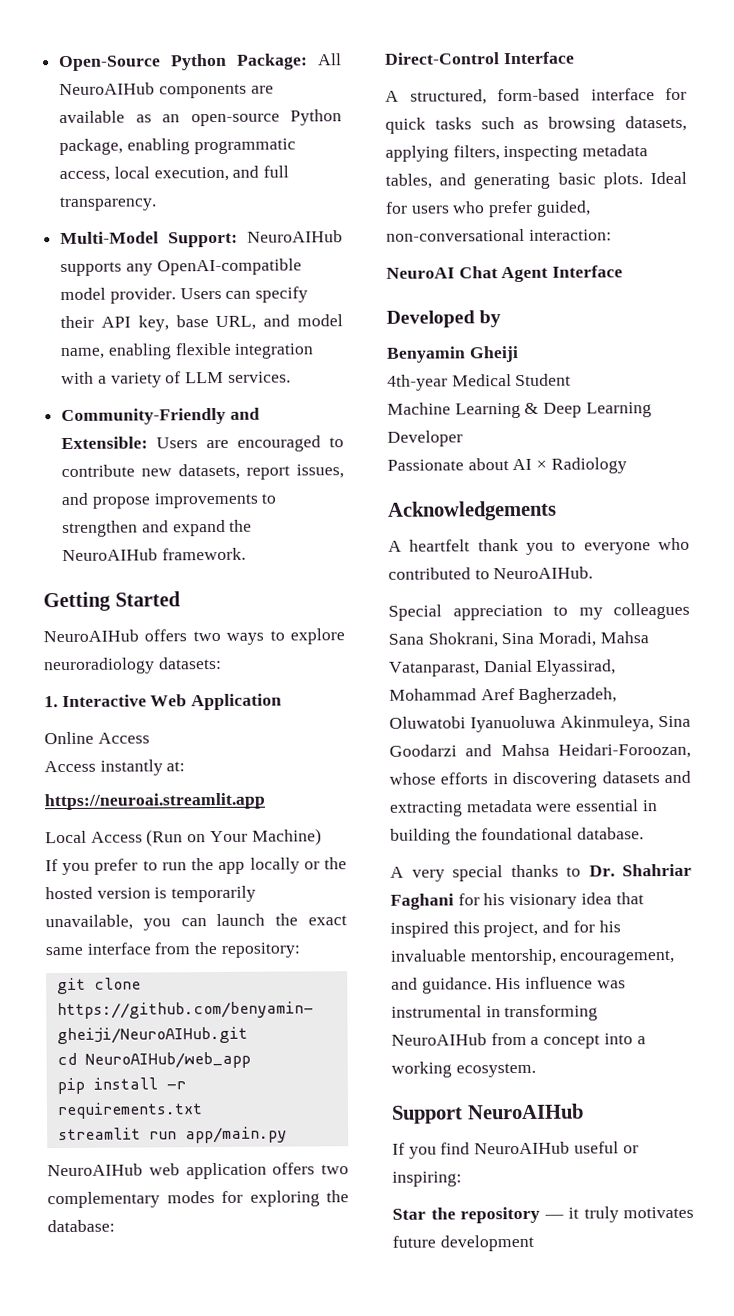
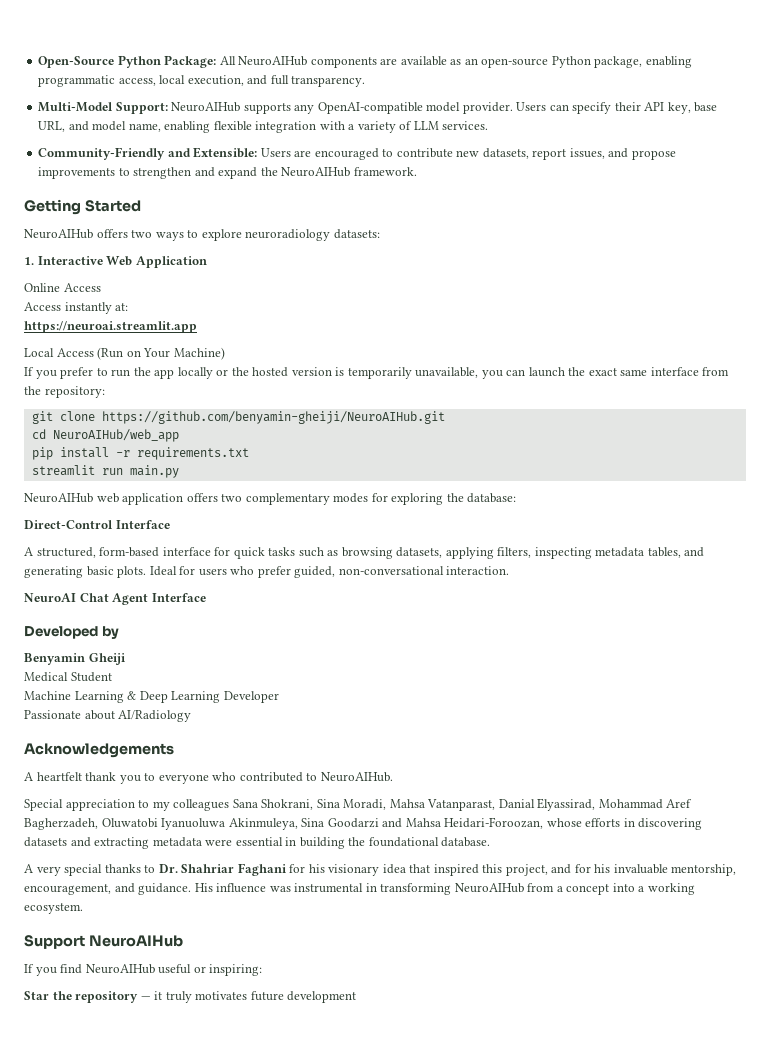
- streamlit run app/main.py
+ streamlit run main.py
- Ideal for users who prefer guided, non-conversational interaction:
+ Ideal for users who prefer guided, non-conversational interaction.
- 4th-year Medical Student
+ Medical Student
- Passionate about AI × Radiology
+ Passionate about AI/Radiology

